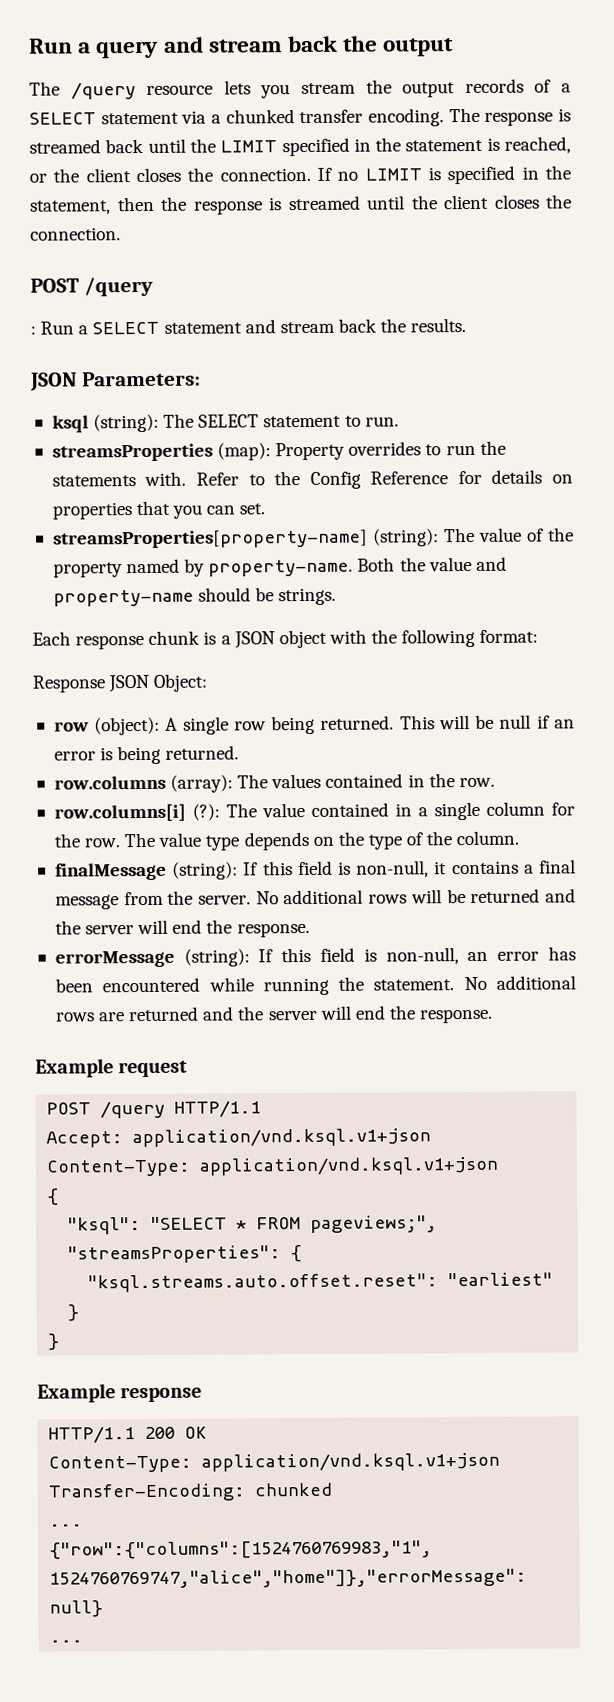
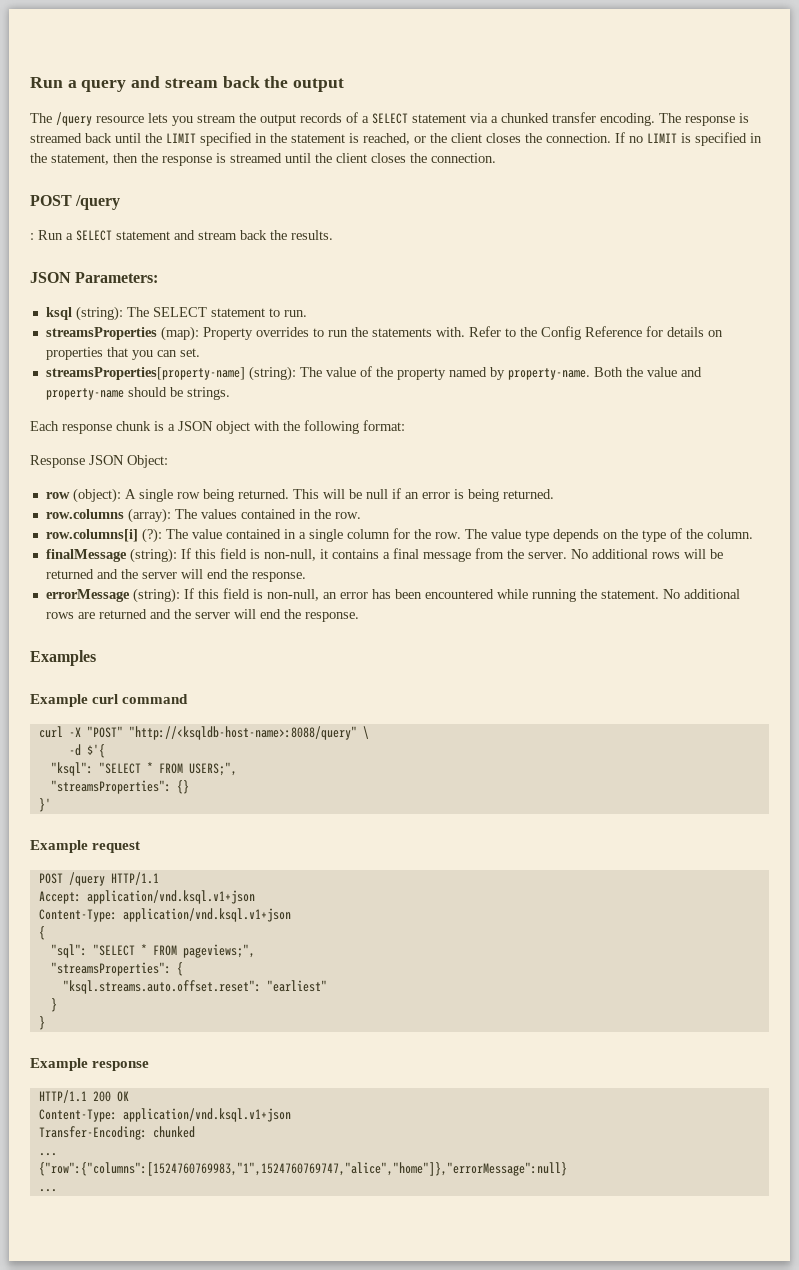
+ Examples
+ Example curl command
+ curl -X "POST" "http://<ksqldb-host-name>:8088/query" \
+ -d $'{
+ "ksql": "SELECT * FROM USERS;",
+ "streamsProperties": {}
+ }'
- "ksql": "SELECT * FROM pageviews;",
+ "sql": "SELECT * FROM pageviews;",

